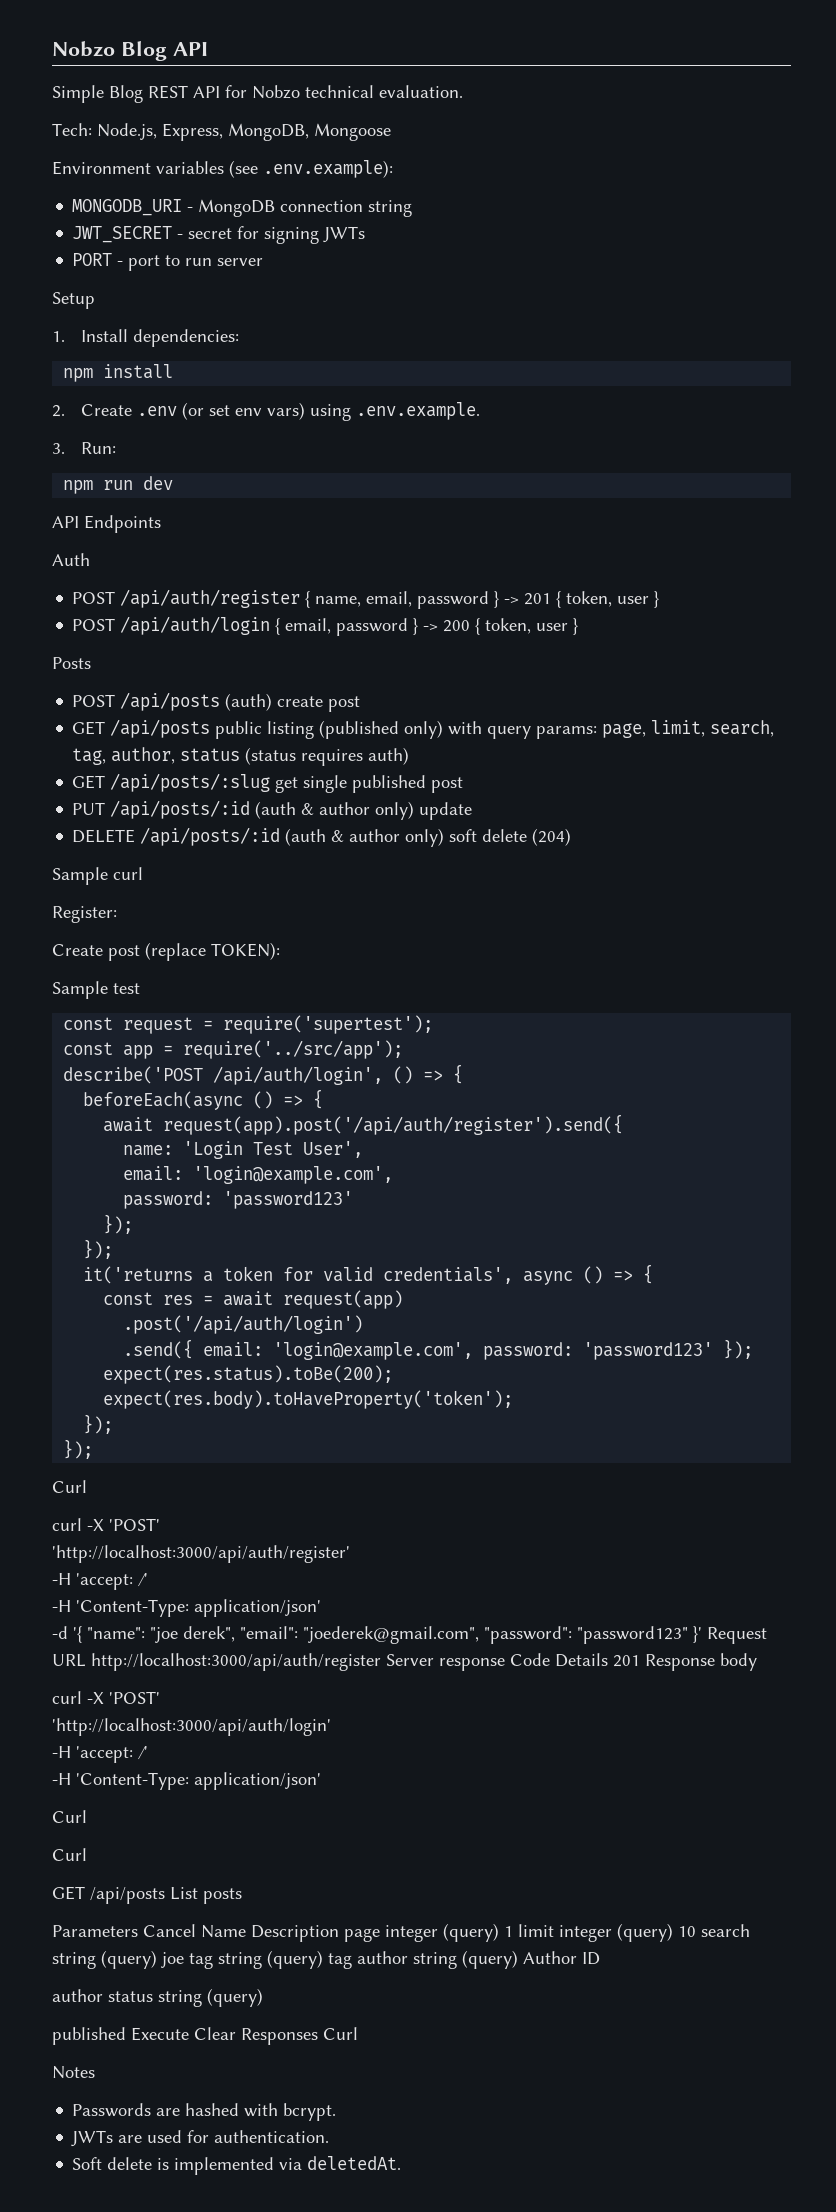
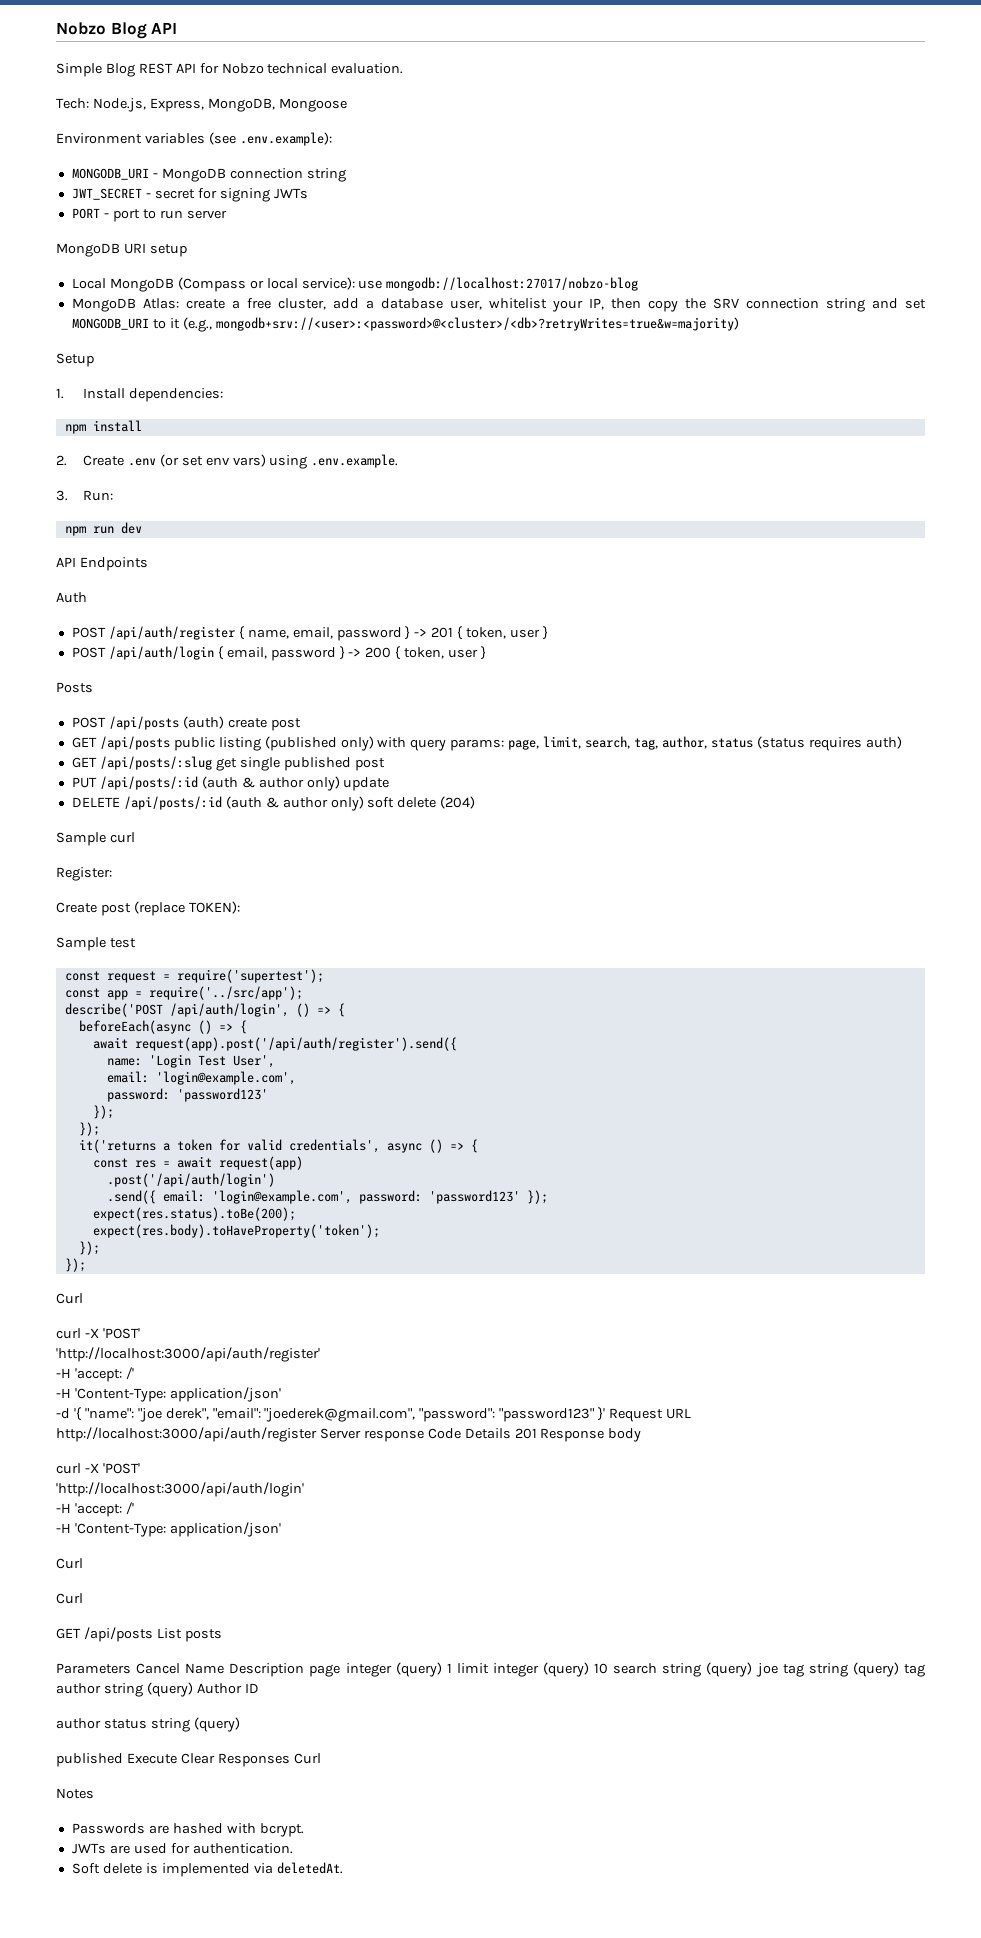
+ MongoDB URI setup
+ Local MongoDB (Compass or local service): use mongodb://localhost:27017/nobzo-blog
+ MongoDB Atlas: create a free cluster, add a database user, whitelist your IP, then copy the SRV connection string and set MONGODB_URI to it (e.g., mongodb+srv://<user>:<password>@<cluster>/<db>?retryWrites=true&w=majority)

